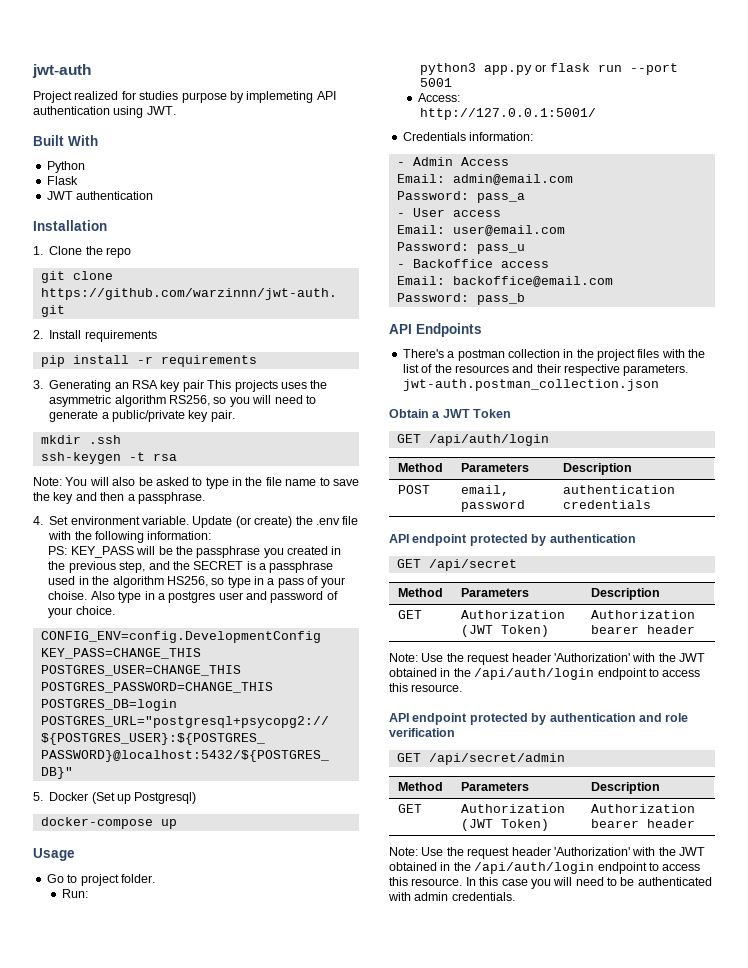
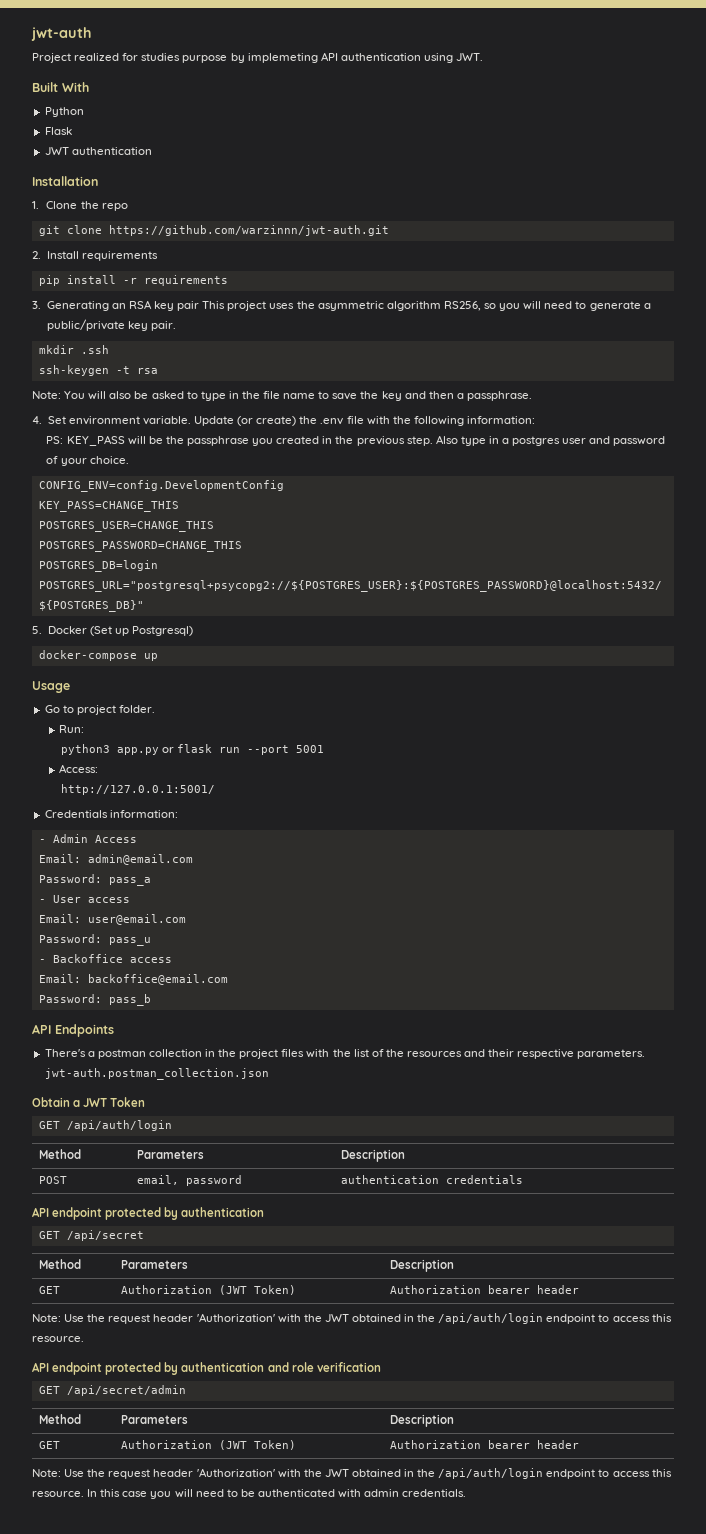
- 3. Generating an RSA key pair This projects uses the asymmetric algorithm RS256, so you will need to generate a public/private key pair.
+ 3. Generating an RSA key pair This project uses the asymmetric algorithm RS256, so you will need to generate a public/private key pair.
- PS: KEY_PASS will be the passphrase you created in the previous step, and the SECRET is a passphrase used in the algorithm HS256, so type in a pass of your choise.
+ PS: KEY_PASS will be the passphrase you created in the previous step.

